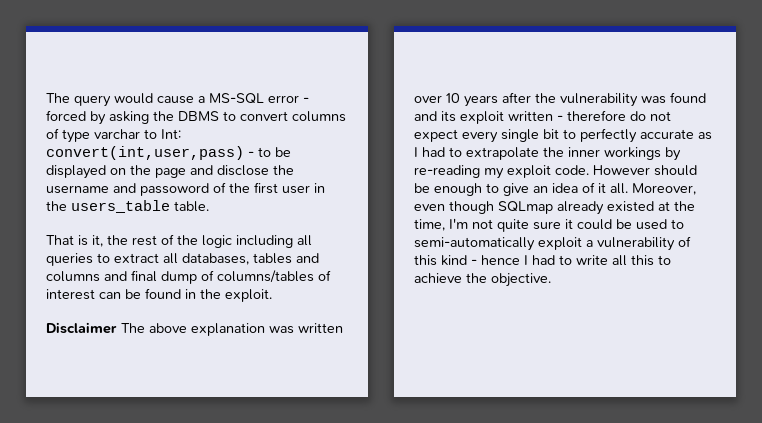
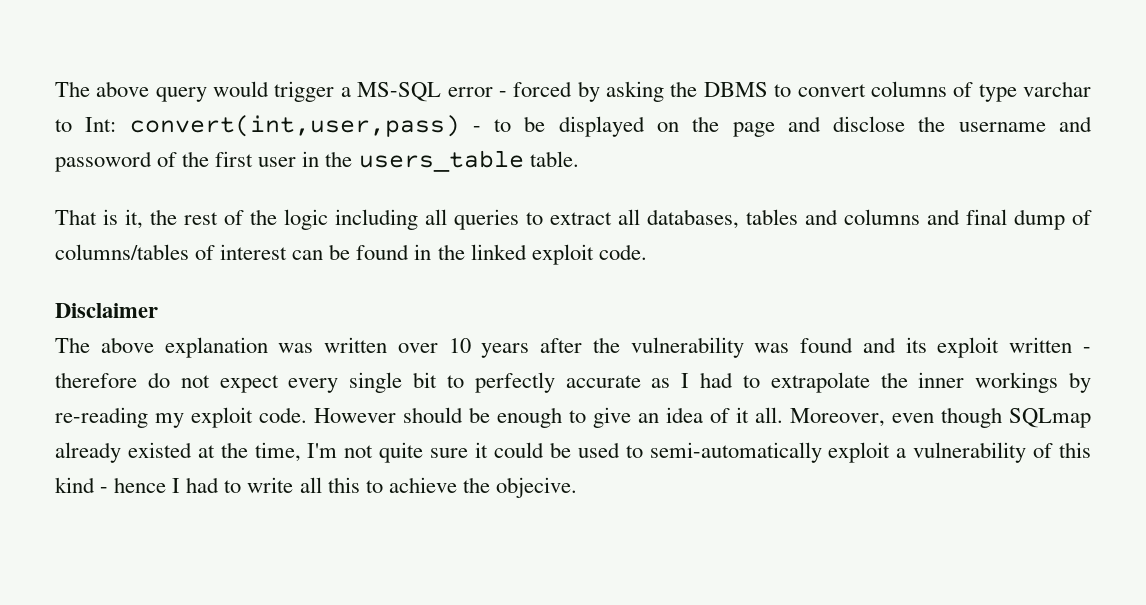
- The query would cause a MS-SQL error - forced by asking the DBMS to convert columns of type varchar to Int: convert(int,user,pass) - to be displayed on the page and disclose the username and passoword of the first user in the users_table table.
+ The above query would trigger a MS-SQL error - forced by asking the DBMS to convert columns of type varchar to Int: convert(int,user,pass) - to be displayed on the page and disclose the username and passoword of the first user in the users_table table.
- That is it, the rest of the logic including all queries to extract all databases, tables and columns and final dump of columns/tables of interest can be found in the exploit.
+ That is it, the rest of the logic including all queries to extract all databases, tables and columns and final dump of columns/tables of interest can be found in the linked exploit code.
- Disclaimer The above explanation was written over 10 years after the vulnerability was found and its exploit written - therefore do not expect every single bit to perfectly accurate as I had to extrapolate the inner workings by re-reading my exploit code.
+ Disclaimer
+ The above explanation was written over 10 years after the vulnerability was found and its exploit written - therefore do not expect every single bit to perfectly accurate as I had to extrapolate the inner workings by re-reading my exploit code.
- Moreover, even though SQLmap already existed at the time, I'm not quite sure it could be used to semi-automatically exploit a vulnerability of this kind - hence I had to write all this to achieve the objective.
+ Moreover, even though SQLmap already existed at the time, I'm not quite sure it could be used to semi-automatically exploit a vulnerability of this kind - hence I had to write all this to achieve the objecive.

